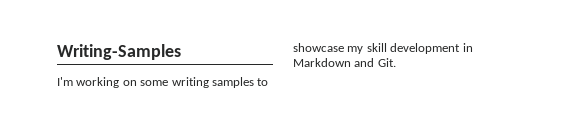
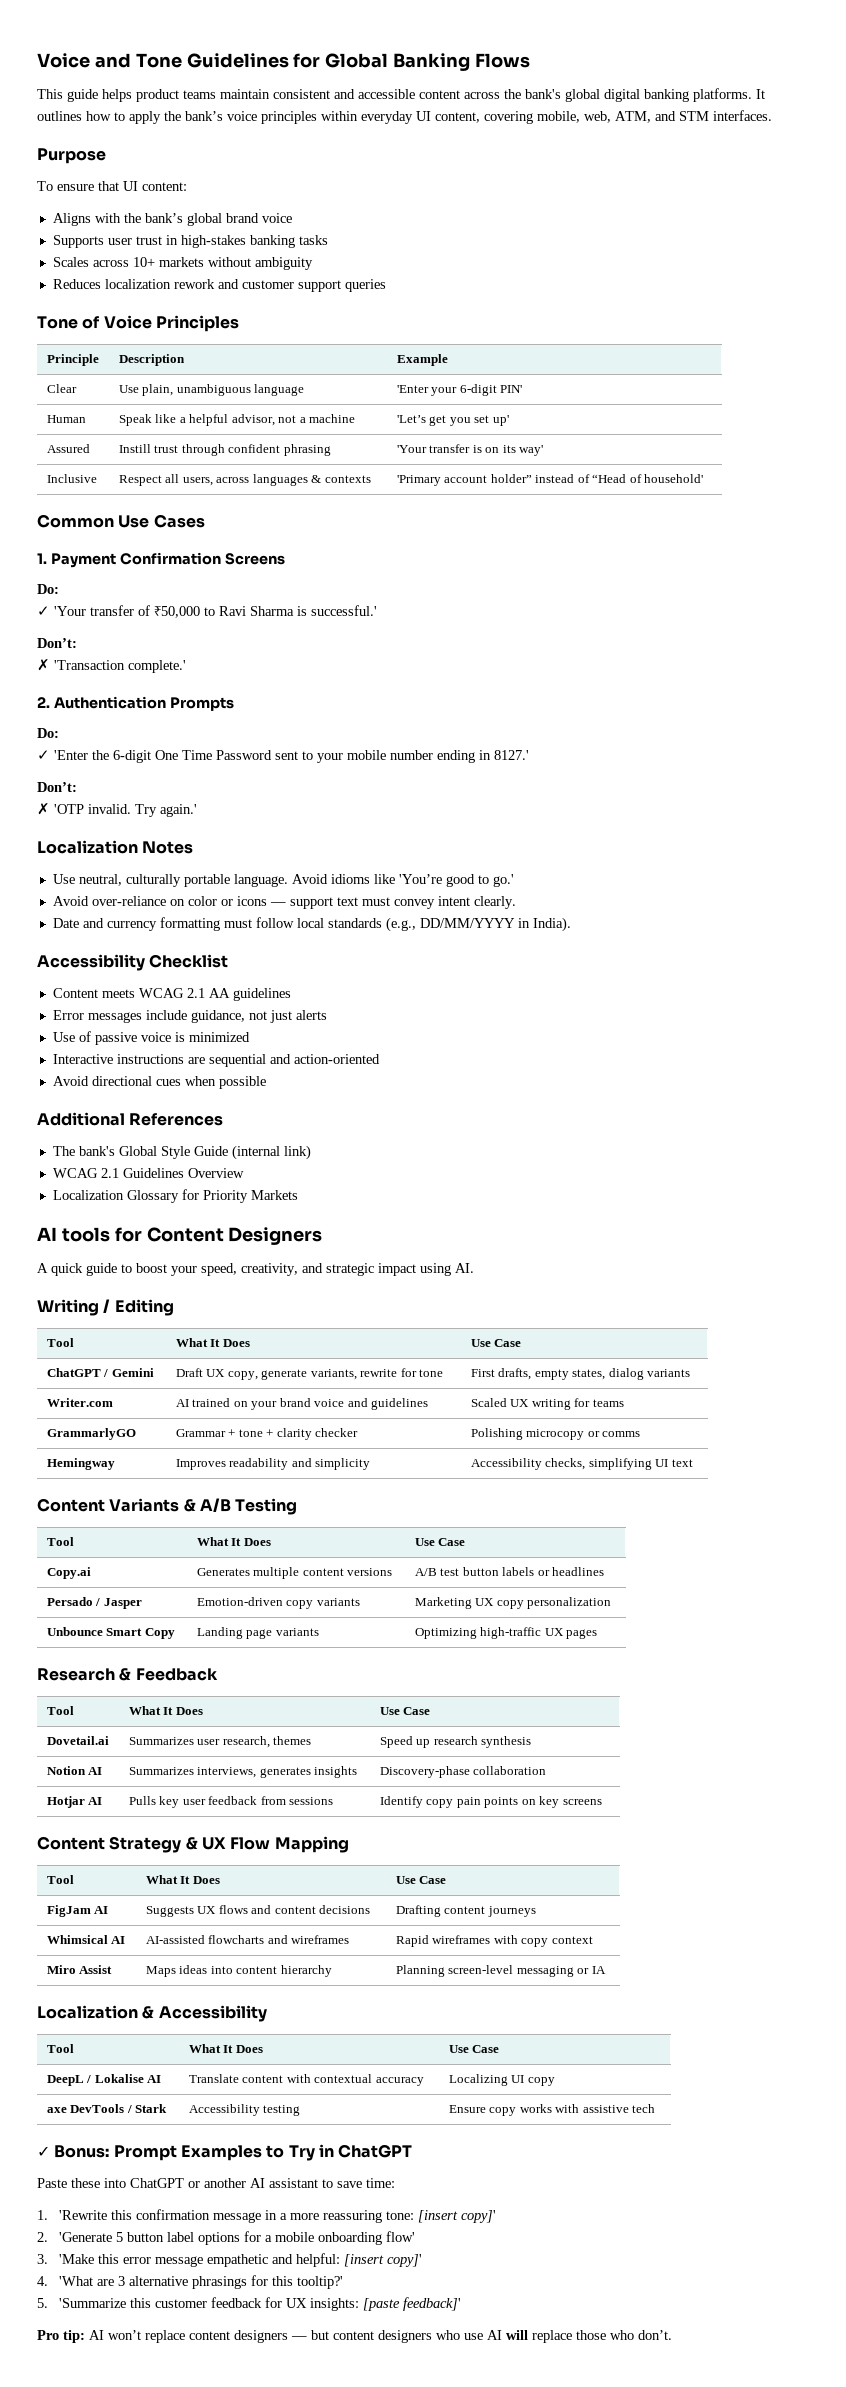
- Writing-Samples
- I'm working on some writing samples to showcase my skill development in Markdown and Git.
+ Voice and Tone Guidelines for Global Banking Flows
+ This guide helps product teams maintain consistent and accessible content across the bank's global digital banking platforms. It outlines how to apply the bank’s voice principles within everyday UI content, covering mobile, web, ATM, and STM interfaces.
+ Purpose
+ To ensure that UI content:
+ Aligns with the bank’s global brand voice
+ Supports user trust in high-stakes banking tasks
+ Scales across 10+ markets without ambiguity
+ Reduces localization rework and customer support queries
+ Tone of Voice Principles
+ Principle | Description | Example
+ Clear | Use plain, unambiguous language | 'Enter your 6-digit PIN'
+ Human | Speak like a helpful advisor, not a machine | 'Let’s get you set up'
+ Assured | Instill trust through confident phrasing | 'Your transfer is on its way'
+ Inclusive | Respect all users, across languages & contexts | 'Primary account holder” instead of “Head of household'
+ Common Use Cases
+ 1. Payment Confirmation Screens
+ Do:
+ ✓ 'Your transfer of ₹50,000 to Ravi Sharma is successful.'
+ Don’t:
+ ✗ 'Transaction complete.'
+ 2. Authentication Prompts
+ Do:
+ ✓ 'Enter the 6-digit One Time Password sent to your mobile number ending in 8127.'
+ Don’t:
+ ✗ 'OTP invalid. Try again.'
+ Localization Notes
+ Use neutral, culturally portable language. Avoid idioms like 'You’re good to go.'
+ Avoid over-reliance on color or icons — support text must convey intent clearly.
+ Date and currency formatting must follow local standards (e.g., DD/MM/YYYY in India).
+ Accessibility Checklist
+ Content meets WCAG 2.1 AA guidelines
+ Error messages include guidance, not just alerts
+ Use of passive voice is minimized
+ Interactive instructions are sequential and action-oriented
+ Avoid directional cues when possible
+ Additional References
+ The bank's Global Style Guide (internal link)
+ WCAG 2.1 Guidelines Overview
+ Localization Glossary for Priority Markets
+ AI tools for Content Designers
+ A quick guide to boost your speed, creativity, and strategic impact using AI.
+ Writing / Editing
+ Tool | What It Does | Use Case
+ ChatGPT / Gemini | Draft UX copy, generate variants, rewrite for tone | First drafts, empty states, dialog variants
+ Writer.com | AI trained on your brand voice and guidelines | Scaled UX writing for teams
+ GrammarlyGO | Grammar + tone + clarity checker | Polishing microcopy or comms
+ Hemingway | Improves readability and simplicity | Accessibility checks, simplifying UI text
+ Content Variants & A/B Testing
+ Tool | What It Does | Use Case
+ Copy.ai | Generates multiple content versions | A/B test button labels or headlines
+ Persado / Jasper | Emotion-driven copy variants | Marketing UX copy personalization
+ Unbounce Smart Copy | Landing page variants | Optimizing high-traffic UX pages
+ Research & Feedback
+ Tool | What It Does | Use Case
+ Dovetail.ai | Summarizes user research, themes | Speed up research synthesis
+ Notion AI | Summarizes interviews, generates insights | Discovery-phase collaboration
+ Hotjar AI | Pulls key user feedback from sessions | Identify copy pain points on key screens
+ Content Strategy & UX Flow Mapping
+ Tool | What It Does | Use Case
+ FigJam AI | Suggests UX flows and content decisions | Drafting content journeys
+ Whimsical AI | AI-assisted flowcharts and wireframes | Rapid wireframes with copy context
+ Miro Assist | Maps ideas into content hierarchy | Planning screen-level messaging or IA
+ Localization & Accessibility
+ Tool | What It Does | Use Case
+ DeepL / Lokalise AI | Translate content with contextual accuracy | Localizing UI copy
+ axe DevTools / Stark | Accessibility testing | Ensure copy works with assistive tech
+ ✓ Bonus: Prompt Examples to Try in ChatGPT
+ Paste these into ChatGPT or another AI assistant to save time:
+ 1. 'Rewrite this confirmation message in a more reassuring tone: [insert copy]'
+ 2. 'Generate 5 button label options for a mobile onboarding flow'
+ 3. 'Make this error message empathetic and helpful: [insert copy]'
+ 4. 'What are 3 alternative phrasings for this tooltip?'
+ 5. 'Summarize this customer feedback for UX insights: [paste feedback]'
+ Pro tip: AI won’t replace content designers — but content designers who use AI will replace those who don’t.

